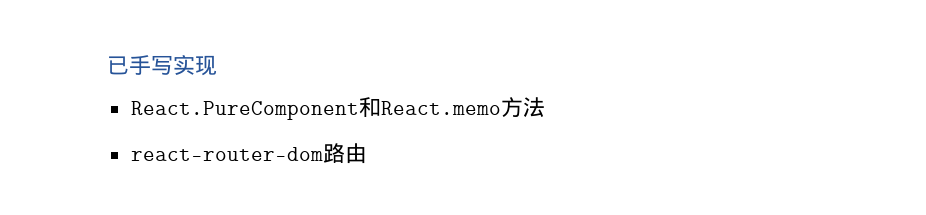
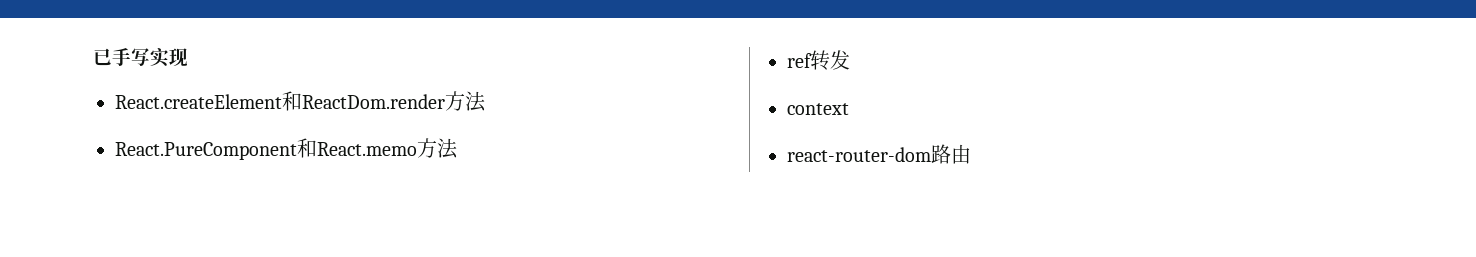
+ React.createElement和ReactDom.render方法
+ ref转发
+ context

